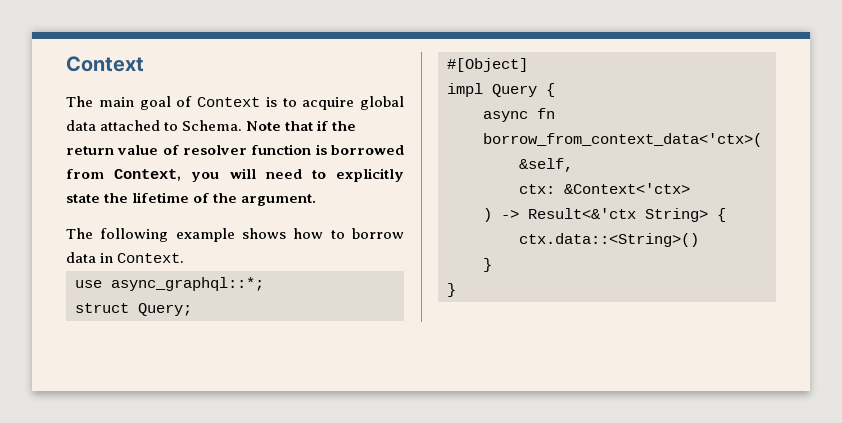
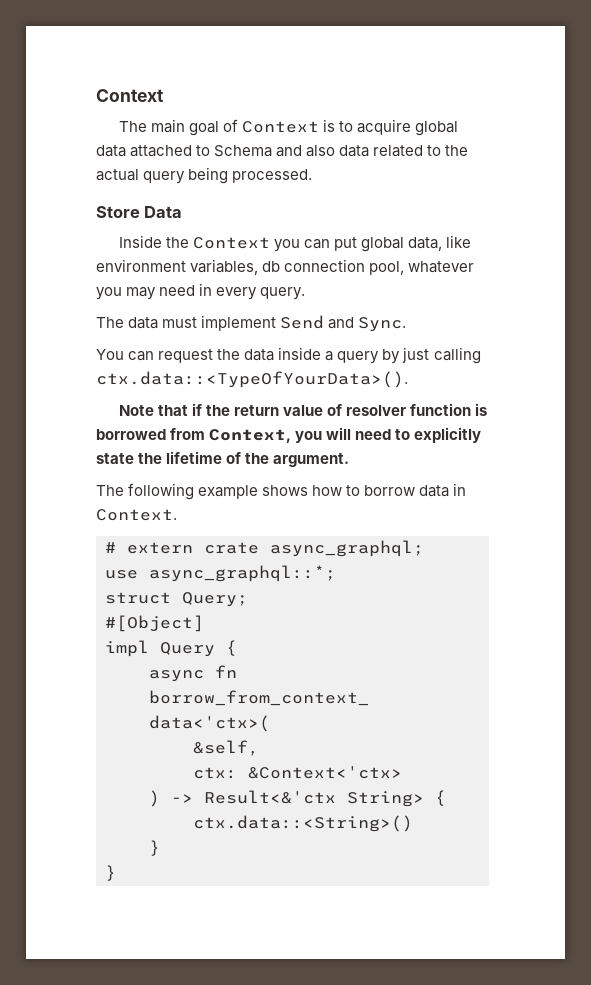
- The main goal of Context is to acquire global data attached to Schema. Note that if the return value of resolver function is borrowed from Context, you will need to explicitly state the lifetime of the argument.
+ The main goal of Context is to acquire global data attached to Schema and also data related to the actual query being processed.
+ Store Data
+ Inside the Context you can put global data, like environment variables, db connection pool, whatever you may need in every query.
+ The data must implement Send and Sync.
+ You can request the data inside a query by just calling ctx.data::<TypeOfYourData>().
+ Note that if the return value of resolver function is borrowed from Context, you will need to explicitly state the lifetime of the argument.
+ # extern crate async_graphql;

